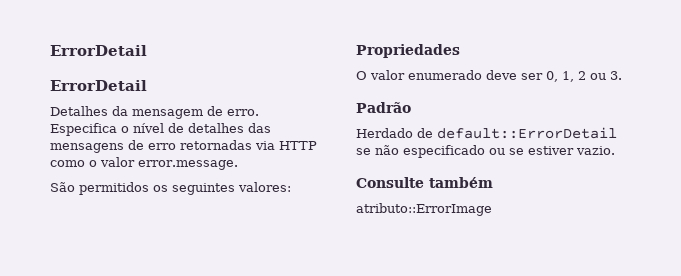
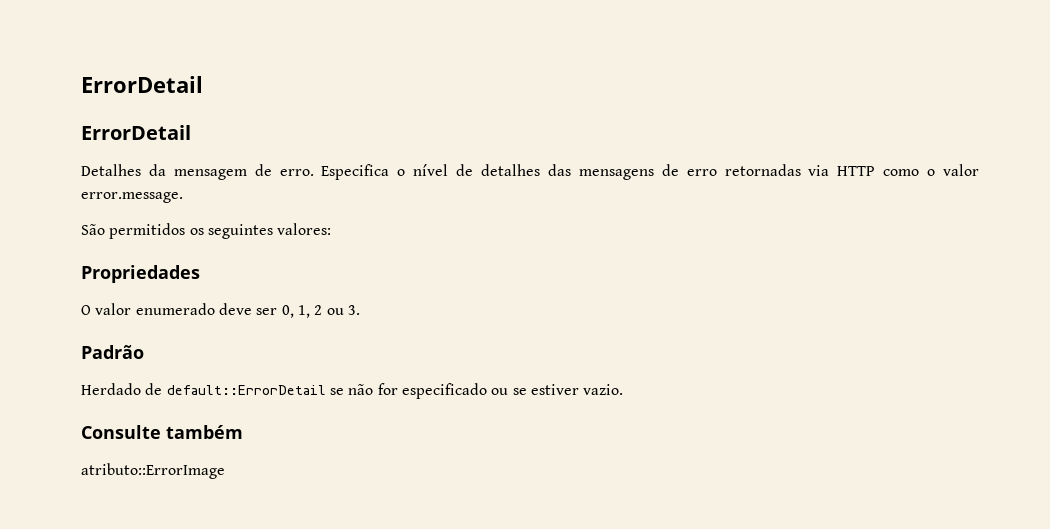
- Herdado de default::ErrorDetail se não especificado ou se estiver vazio.
+ Herdado de default::ErrorDetail se não for especificado ou se estiver vazio.

